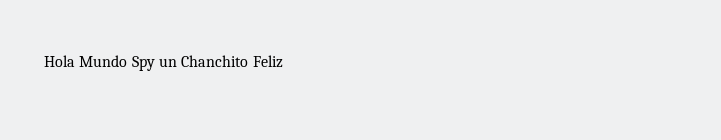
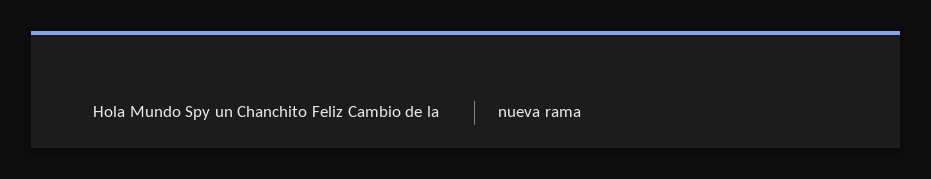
- Hola Mundo Spy un Chanchito Feliz
+ Hola Mundo Spy un Chanchito Feliz Cambio de la nueva rama

